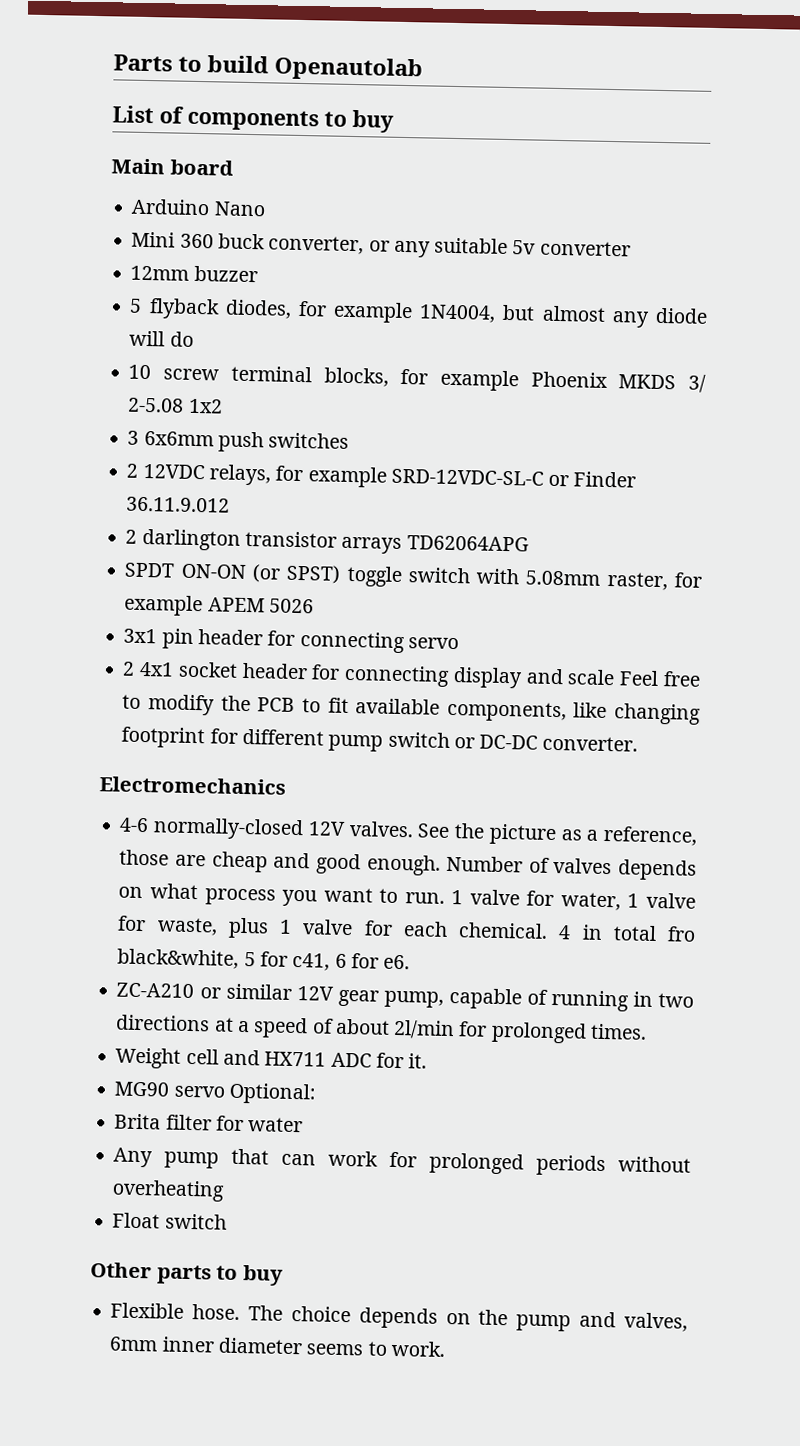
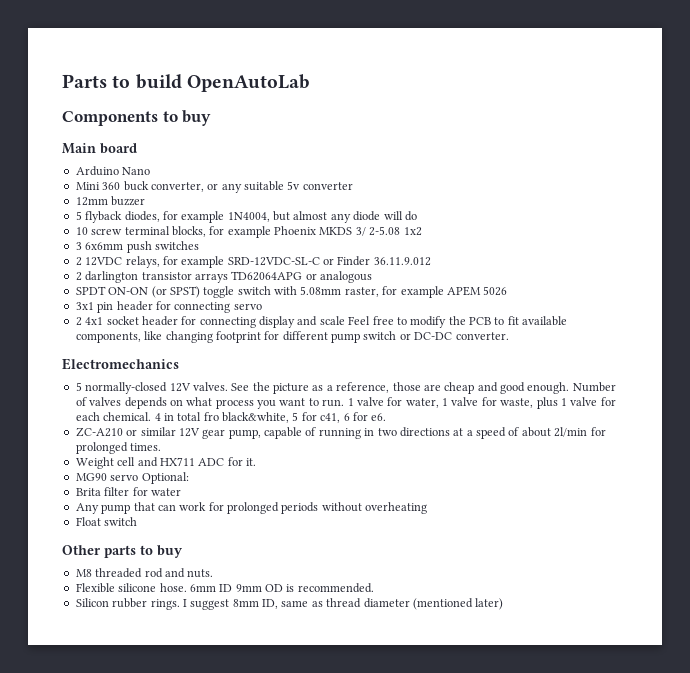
- Parts to build Openautolab
- List of components to buy
+ Parts to build OpenAutoLab
+ Components to buy
- 2 darlington transistor arrays TD62064APG
+ 2 darlington transistor arrays TD62064APG or analogous
- 4-6 normally-closed 12V valves.
+ 5 normally-closed 12V valves.
- Flexible hose. The choice depends on the pump and valves, 6mm inner diameter seems to work.
+ M8 threaded rod and nuts.
+ Flexible silicone hose. 6mm ID 9mm OD is recommended.
+ Silicon rubber rings. I suggest 8mm ID, same as thread diameter (mentioned later)

